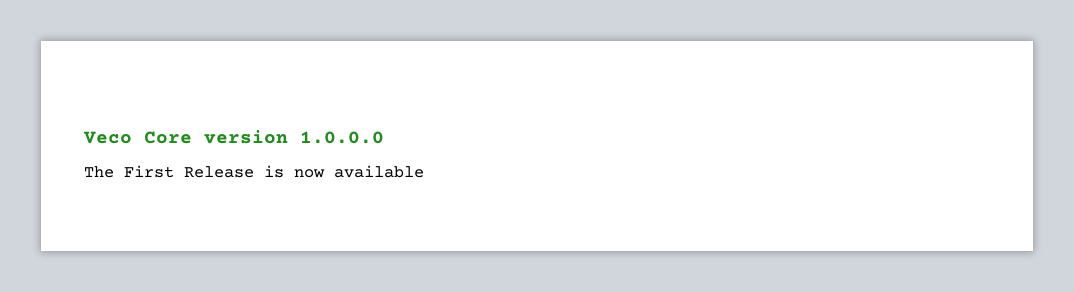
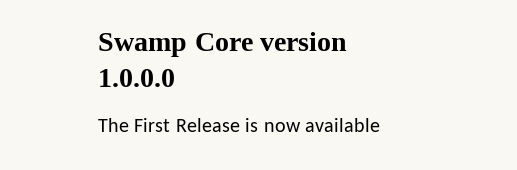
- Veco Core version 1.0.0.0
+ Swamp Core version 1.0.0.0

